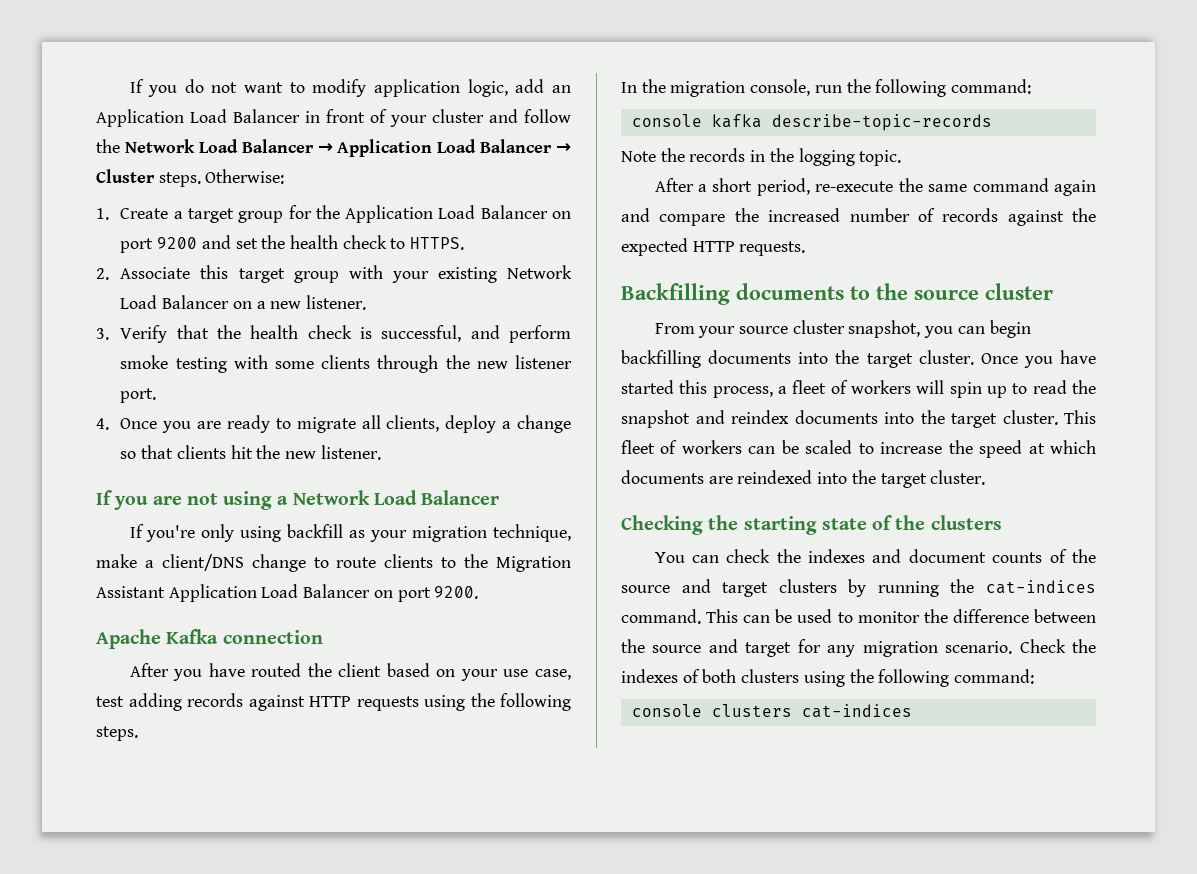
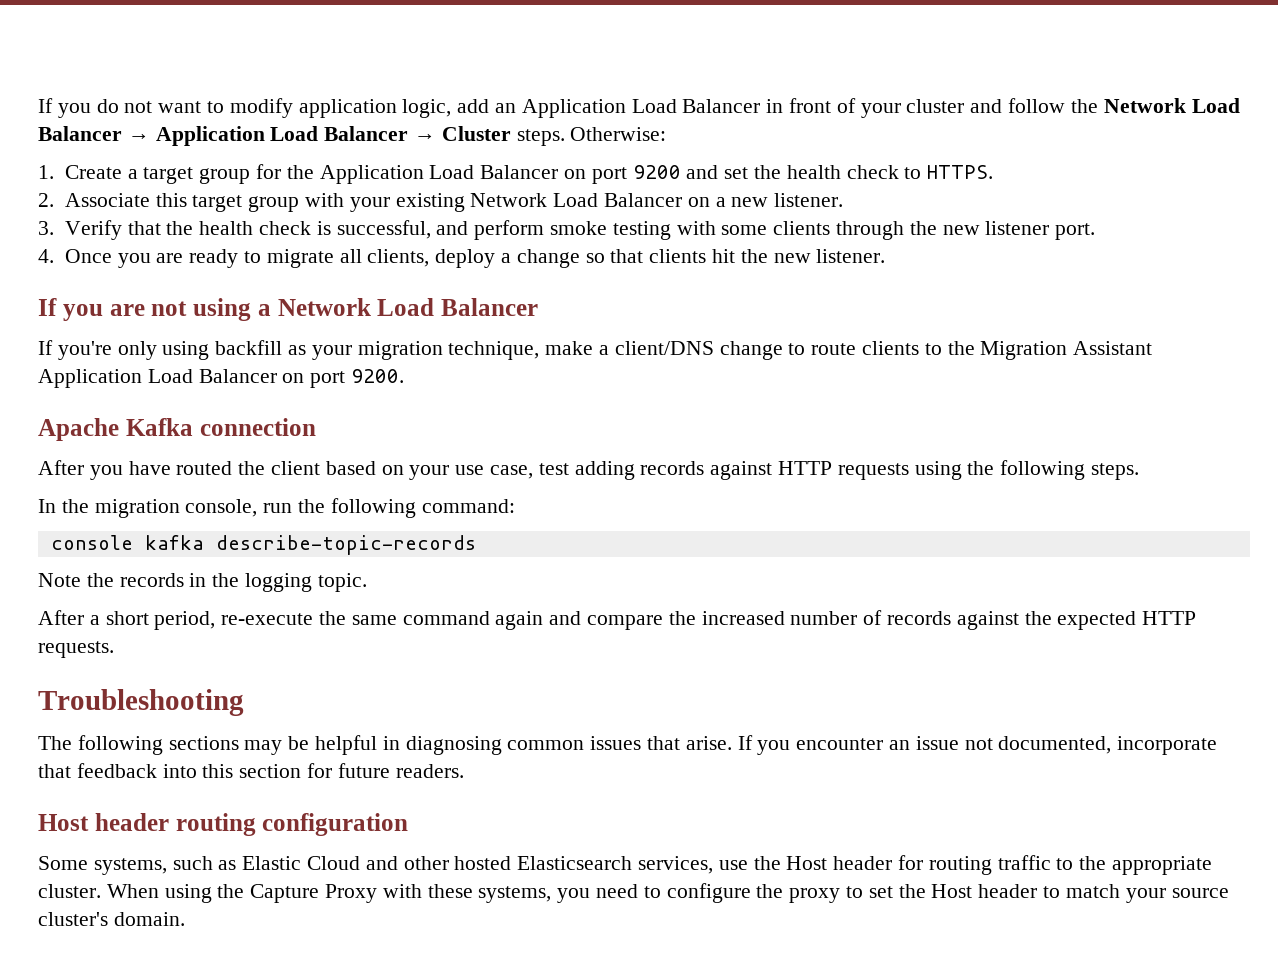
- Backfilling documents to the source cluster
- From your source cluster snapshot, you can begin backfilling documents into the target cluster. Once you have started this process, a fleet of workers will spin up to read the snapshot and reindex documents into the target cluster. This fleet of workers can be scaled to increase the speed at which documents are reindexed into the target cluster.
- Checking the starting state of the clusters
- You can check the indexes and document counts of the source and target clusters by running the cat-indices command. This can be used to monitor the difference between the source and target for any migration scenario. Check the indexes of both clusters using the following command:
- console clusters cat-indices
+ Troubleshooting
+ The following sections may be helpful in diagnosing common issues that arise. If you encounter an issue not documented, incorporate that feedback into this section for future readers.
+ Host header routing configuration
+ Some systems, such as Elastic Cloud and other hosted Elasticsearch services, use the Host header for routing traffic to the appropriate cluster. When using the Capture Proxy with these systems, you need to configure the proxy to set the Host header to match your source cluster's domain.

